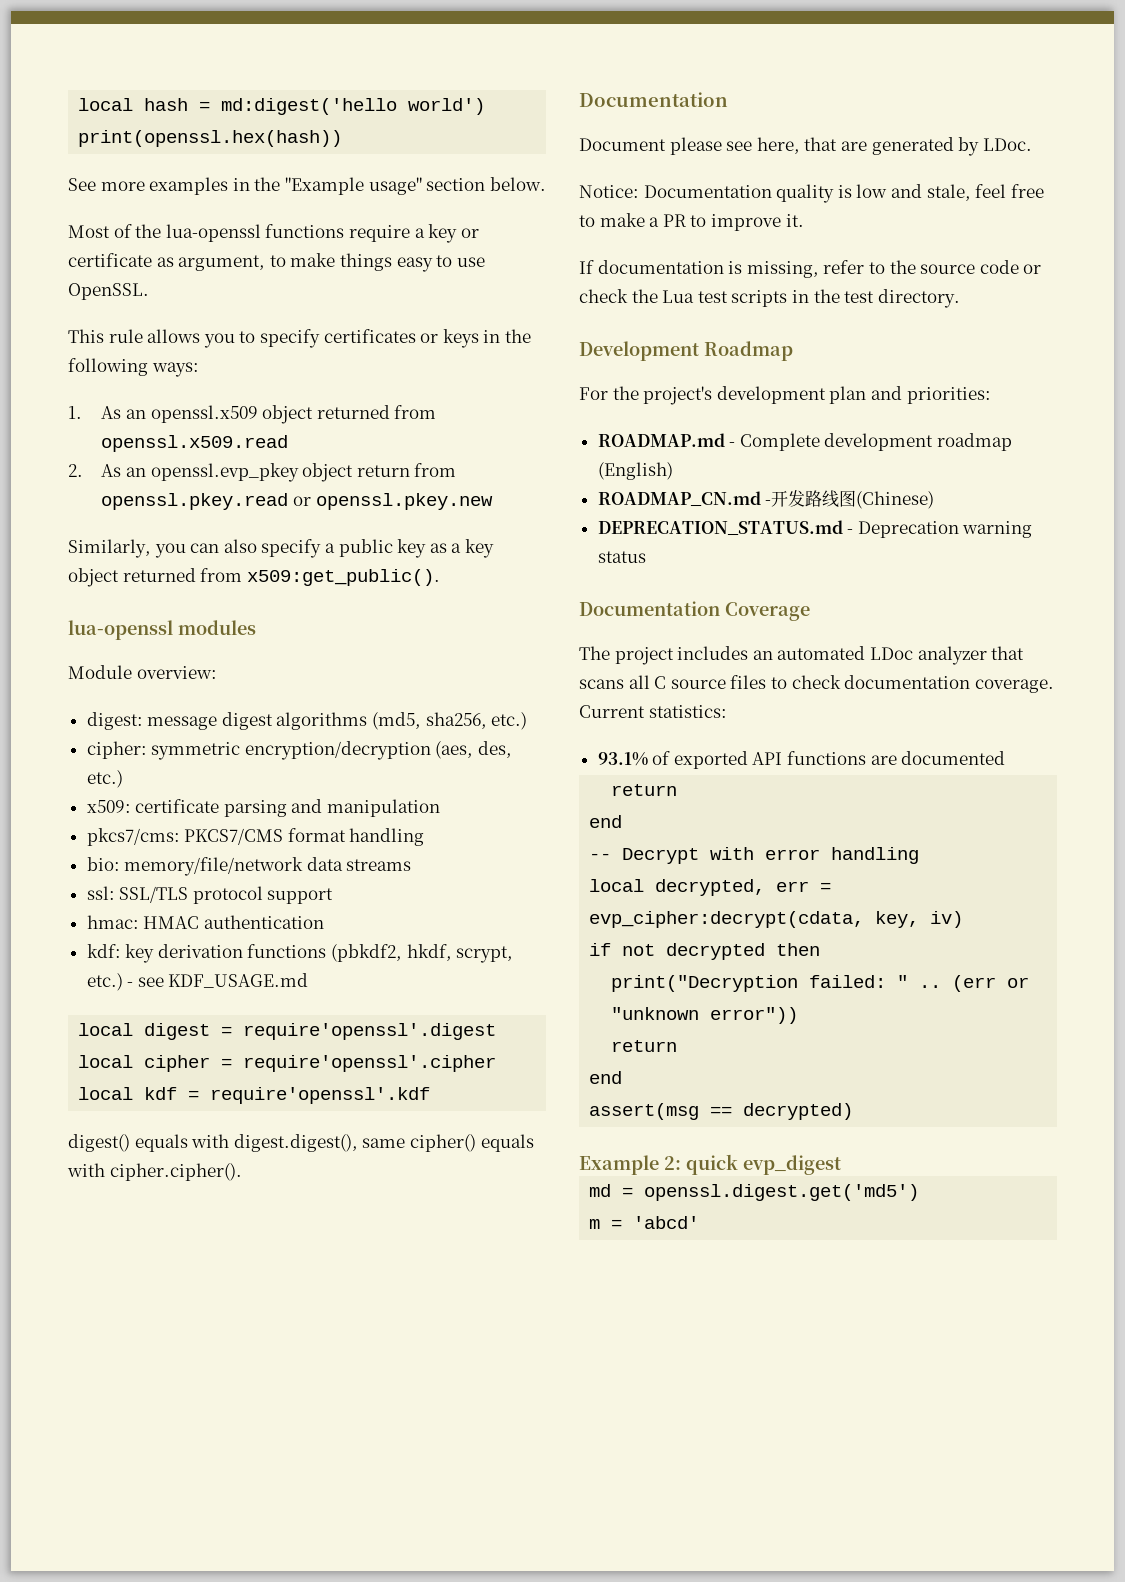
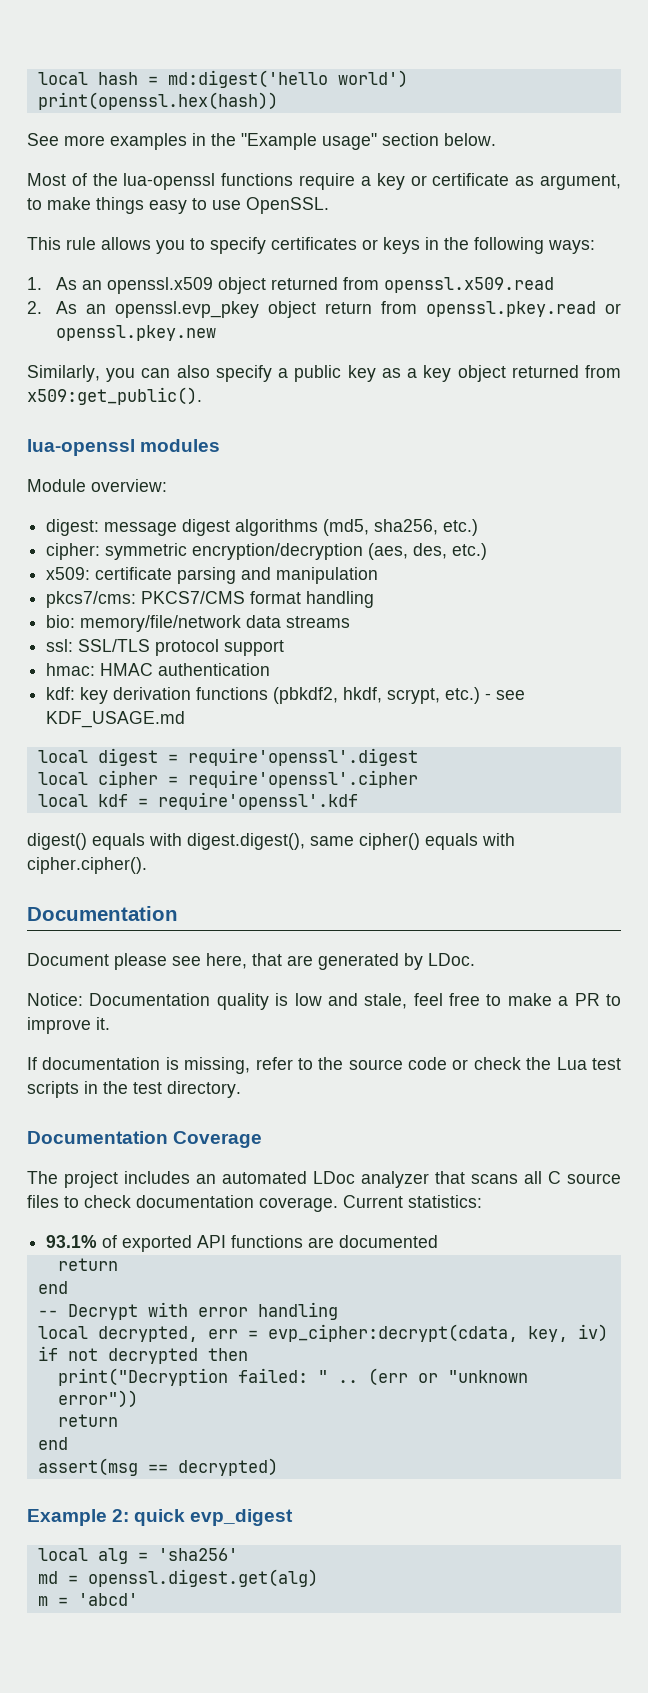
- Development Roadmap
- For the project's development plan and priorities:
- ROADMAP.md - Complete development roadmap (English)
- ROADMAP_CN.md -开发路线图(Chinese)
- DEPRECATION_STATUS.md - Deprecation warning status
+ local alg = 'sha256'
- md = openssl.digest.get('md5')
+ md = openssl.digest.get(alg)

